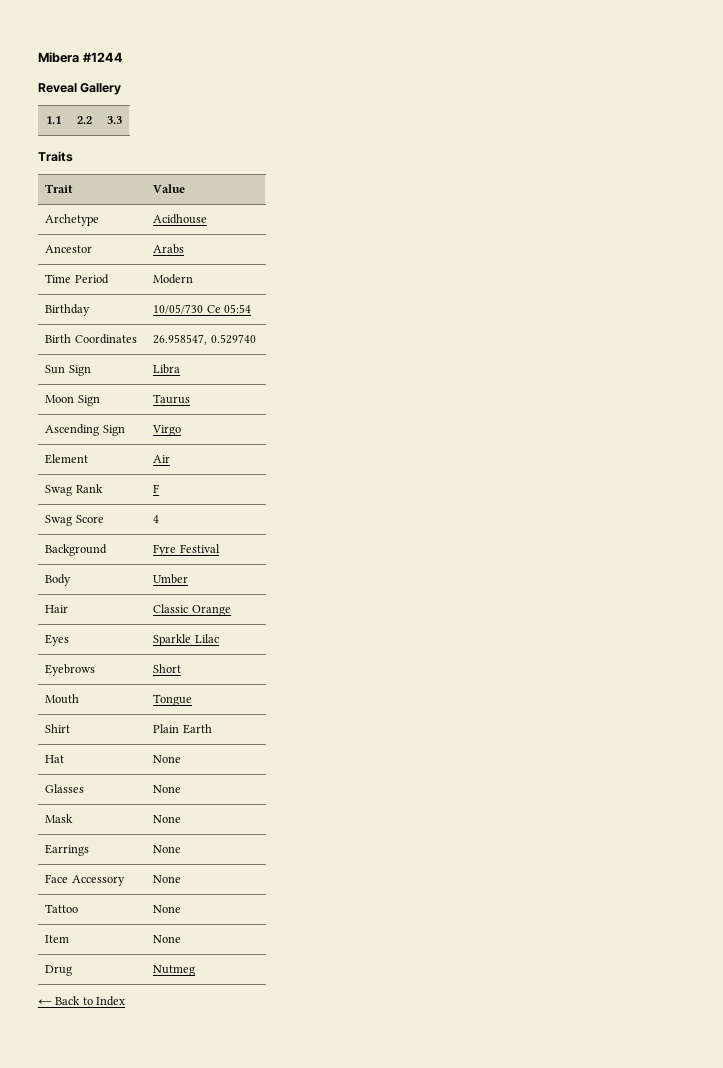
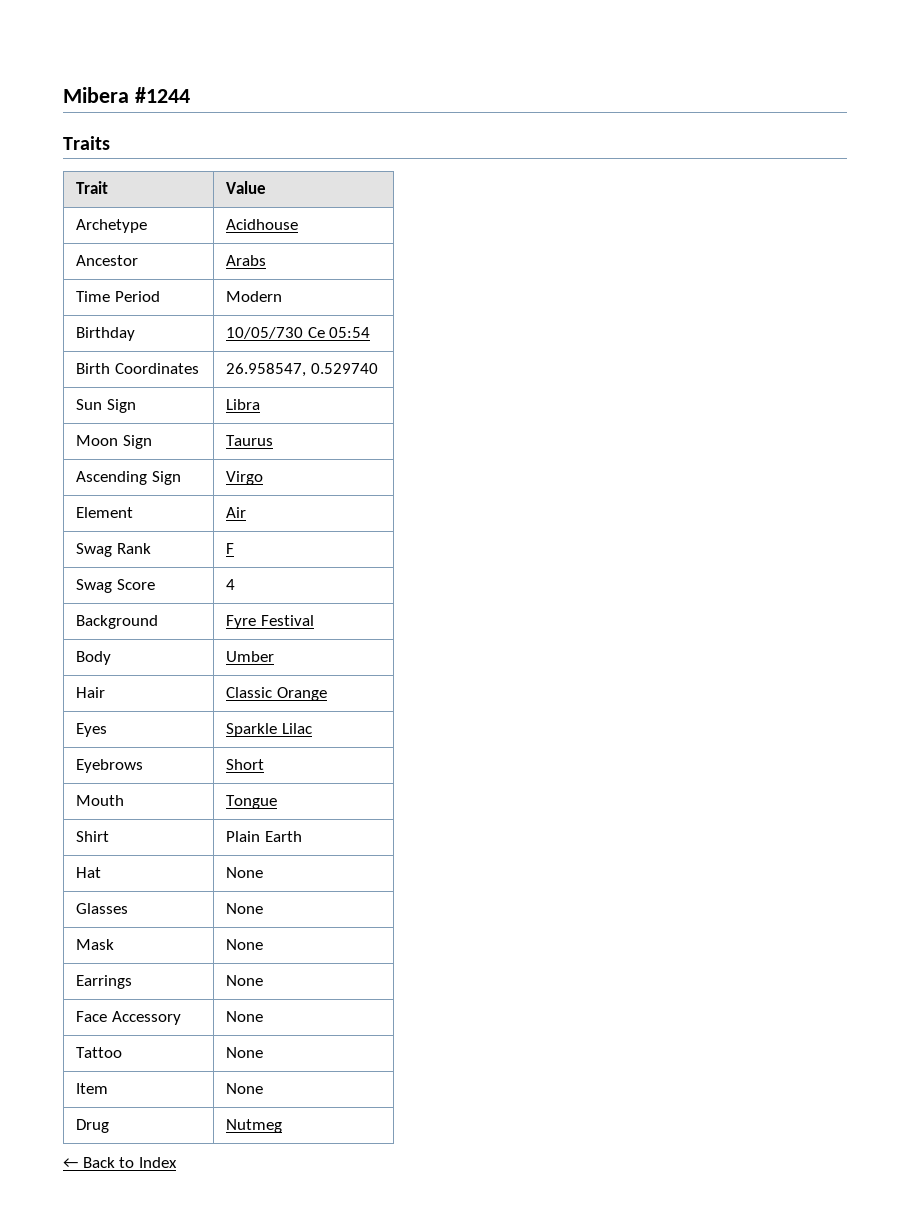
- Reveal Gallery
- 1.1 | 2.2 | 3.3

